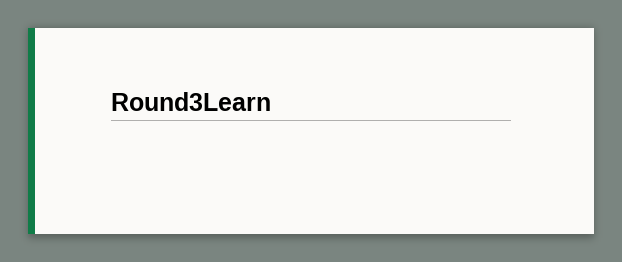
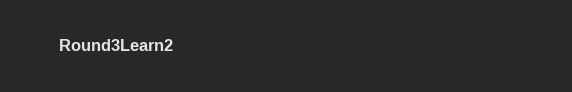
- Round3Learn
+ Round3Learn2

